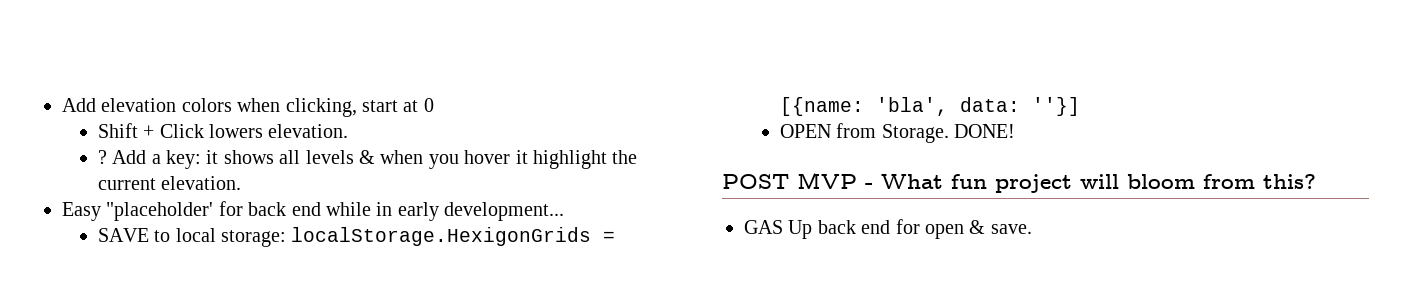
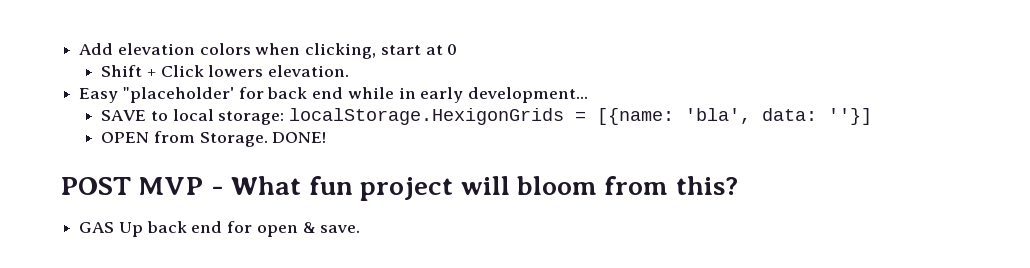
- ? Add a key: it shows all levels & when you hover it highlight the current elevation.

